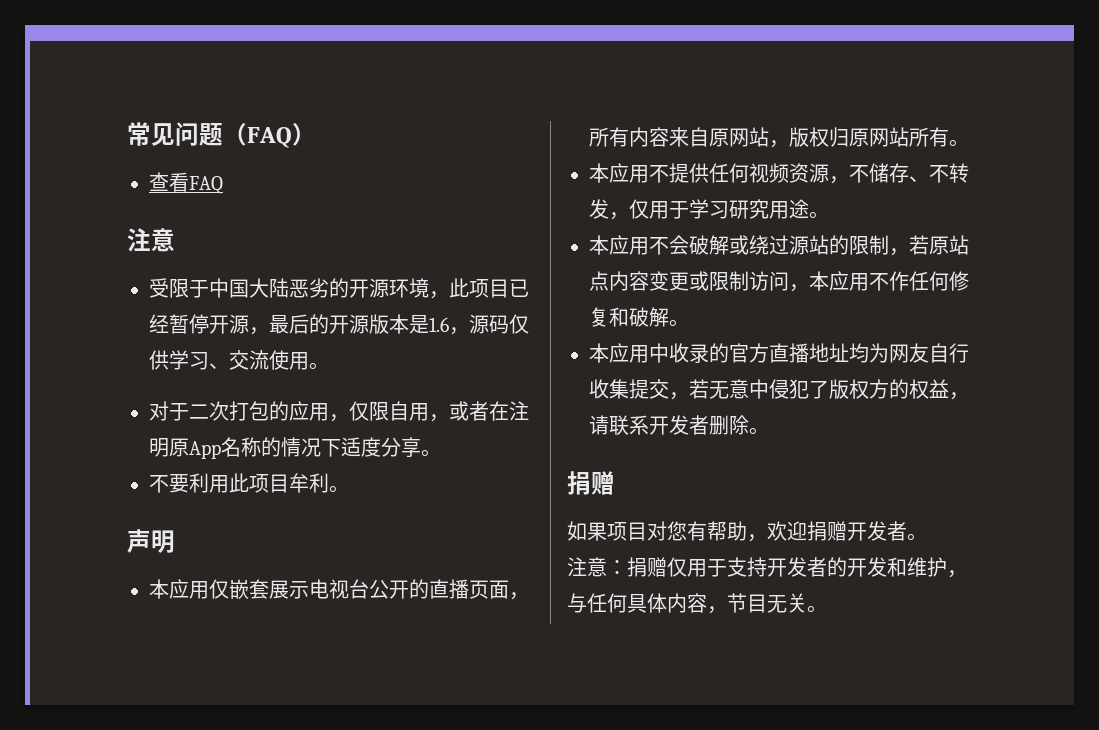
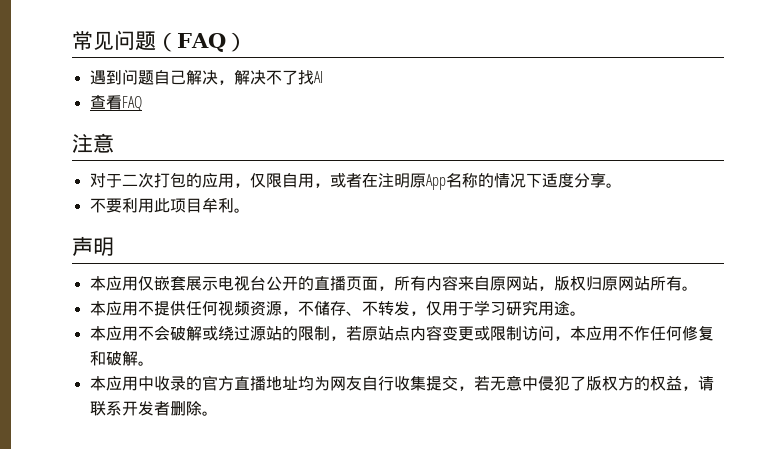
+ 遇到问题自己解决，解决不了找AI
  查看FAQ
  注意
- 受限于中国大陆恶劣的开源环境，此项目已经暂停开源，最后的开源版本是1.6，源码仅供学习、交流使用。
  本应用中收录的官方直播地址均为网友自行收集提交，若无意中侵犯了版权方的权益，请联系开发者删除。
- 捐赠
- 如果项目对您有帮助，欢迎捐赠开发者。
- 注意：捐赠仅用于支持开发者的开发和维护，与任何具体内容，节目无关。

